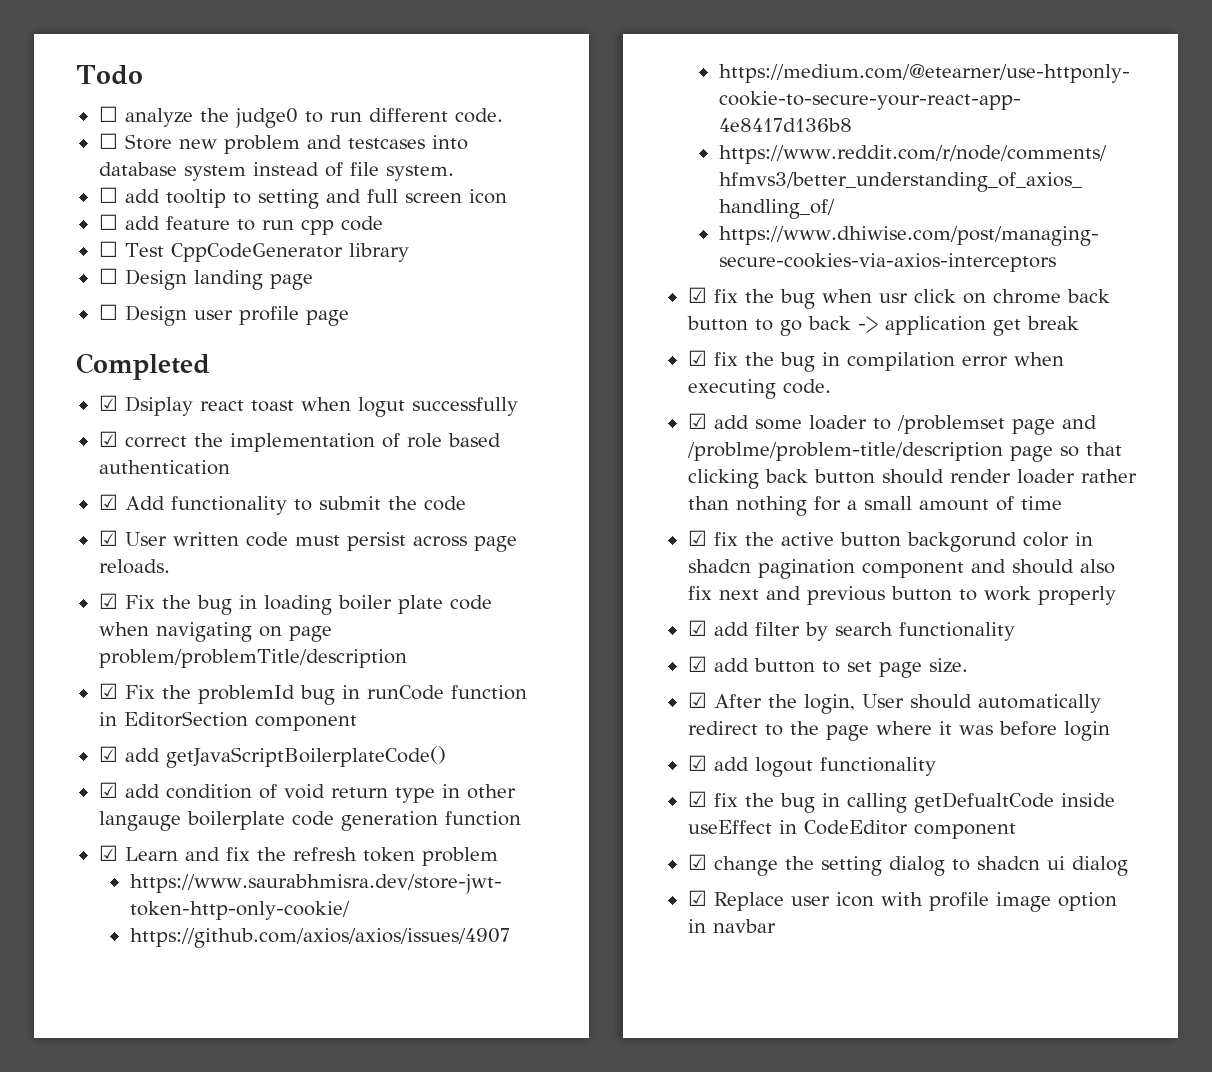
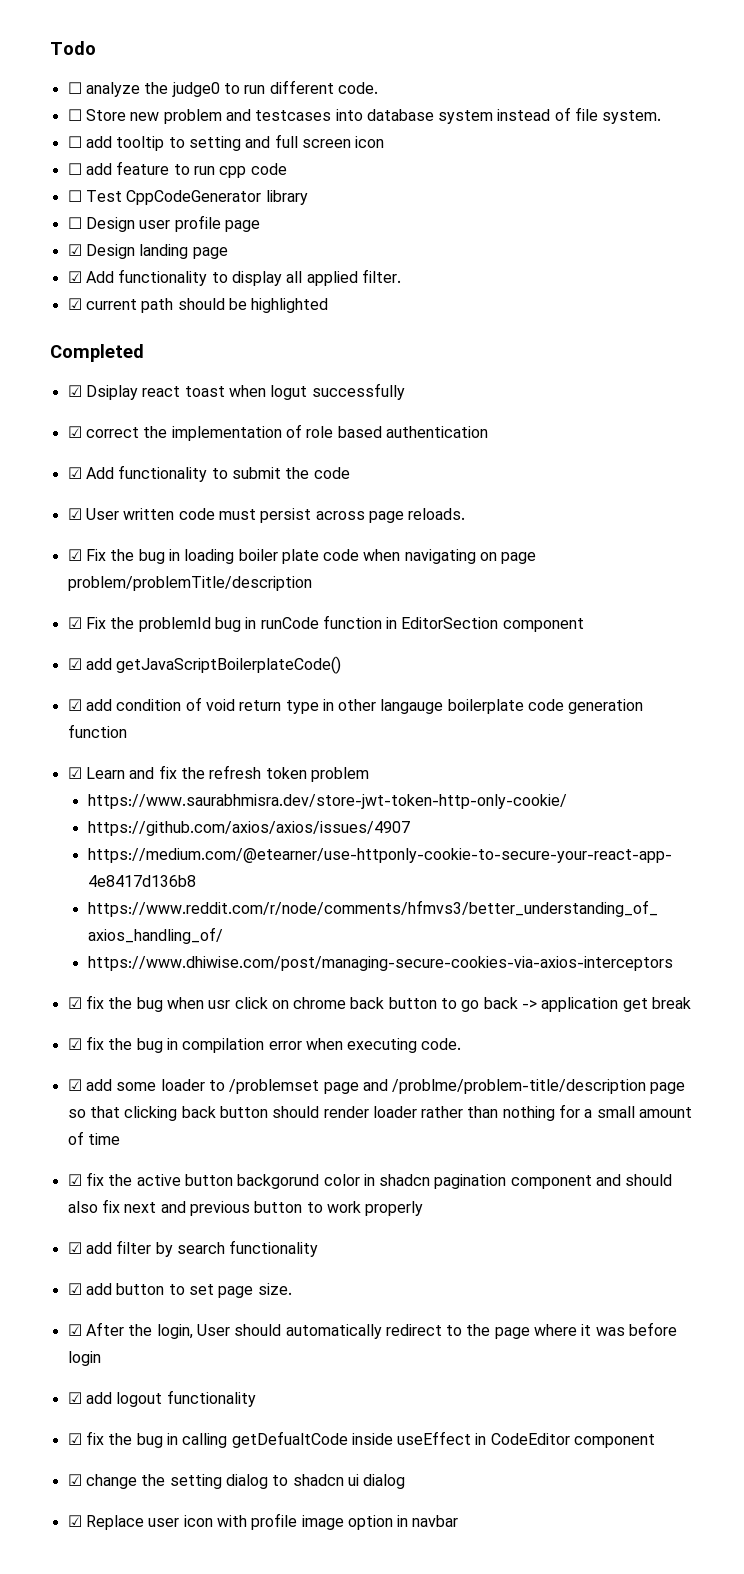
- ☐ Design landing page
  ☐ Design user profile page
+ ☑ Design landing page
+ ☑ Add functionality to display all applied filter.
+ ☑ current path should be highlighted

